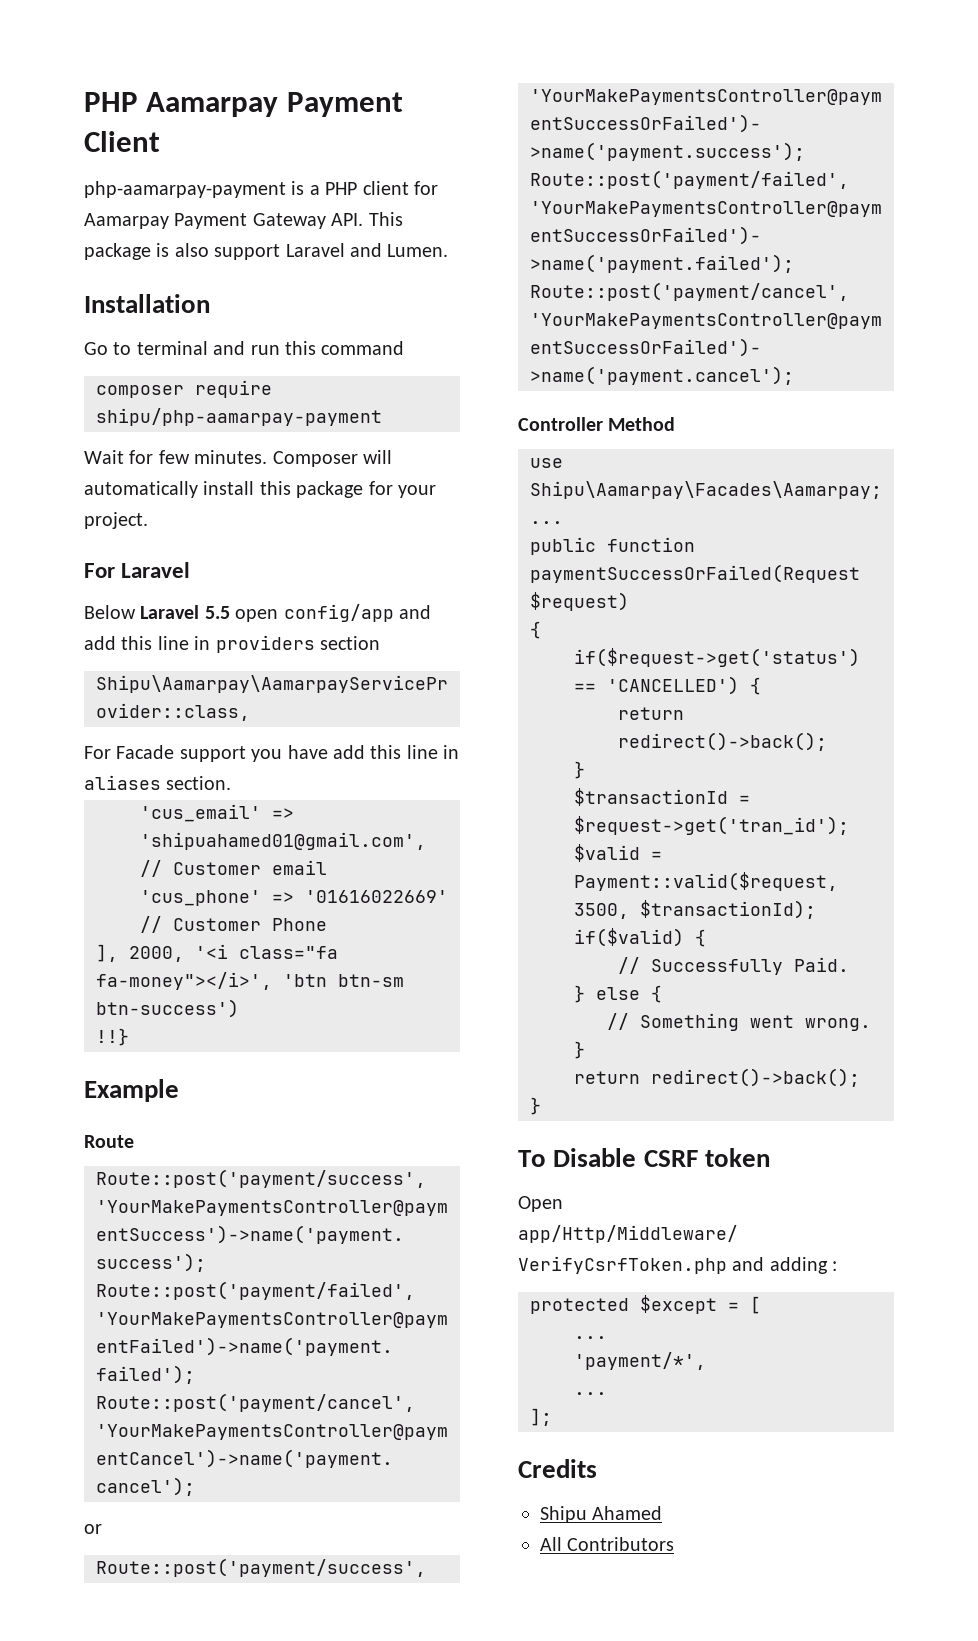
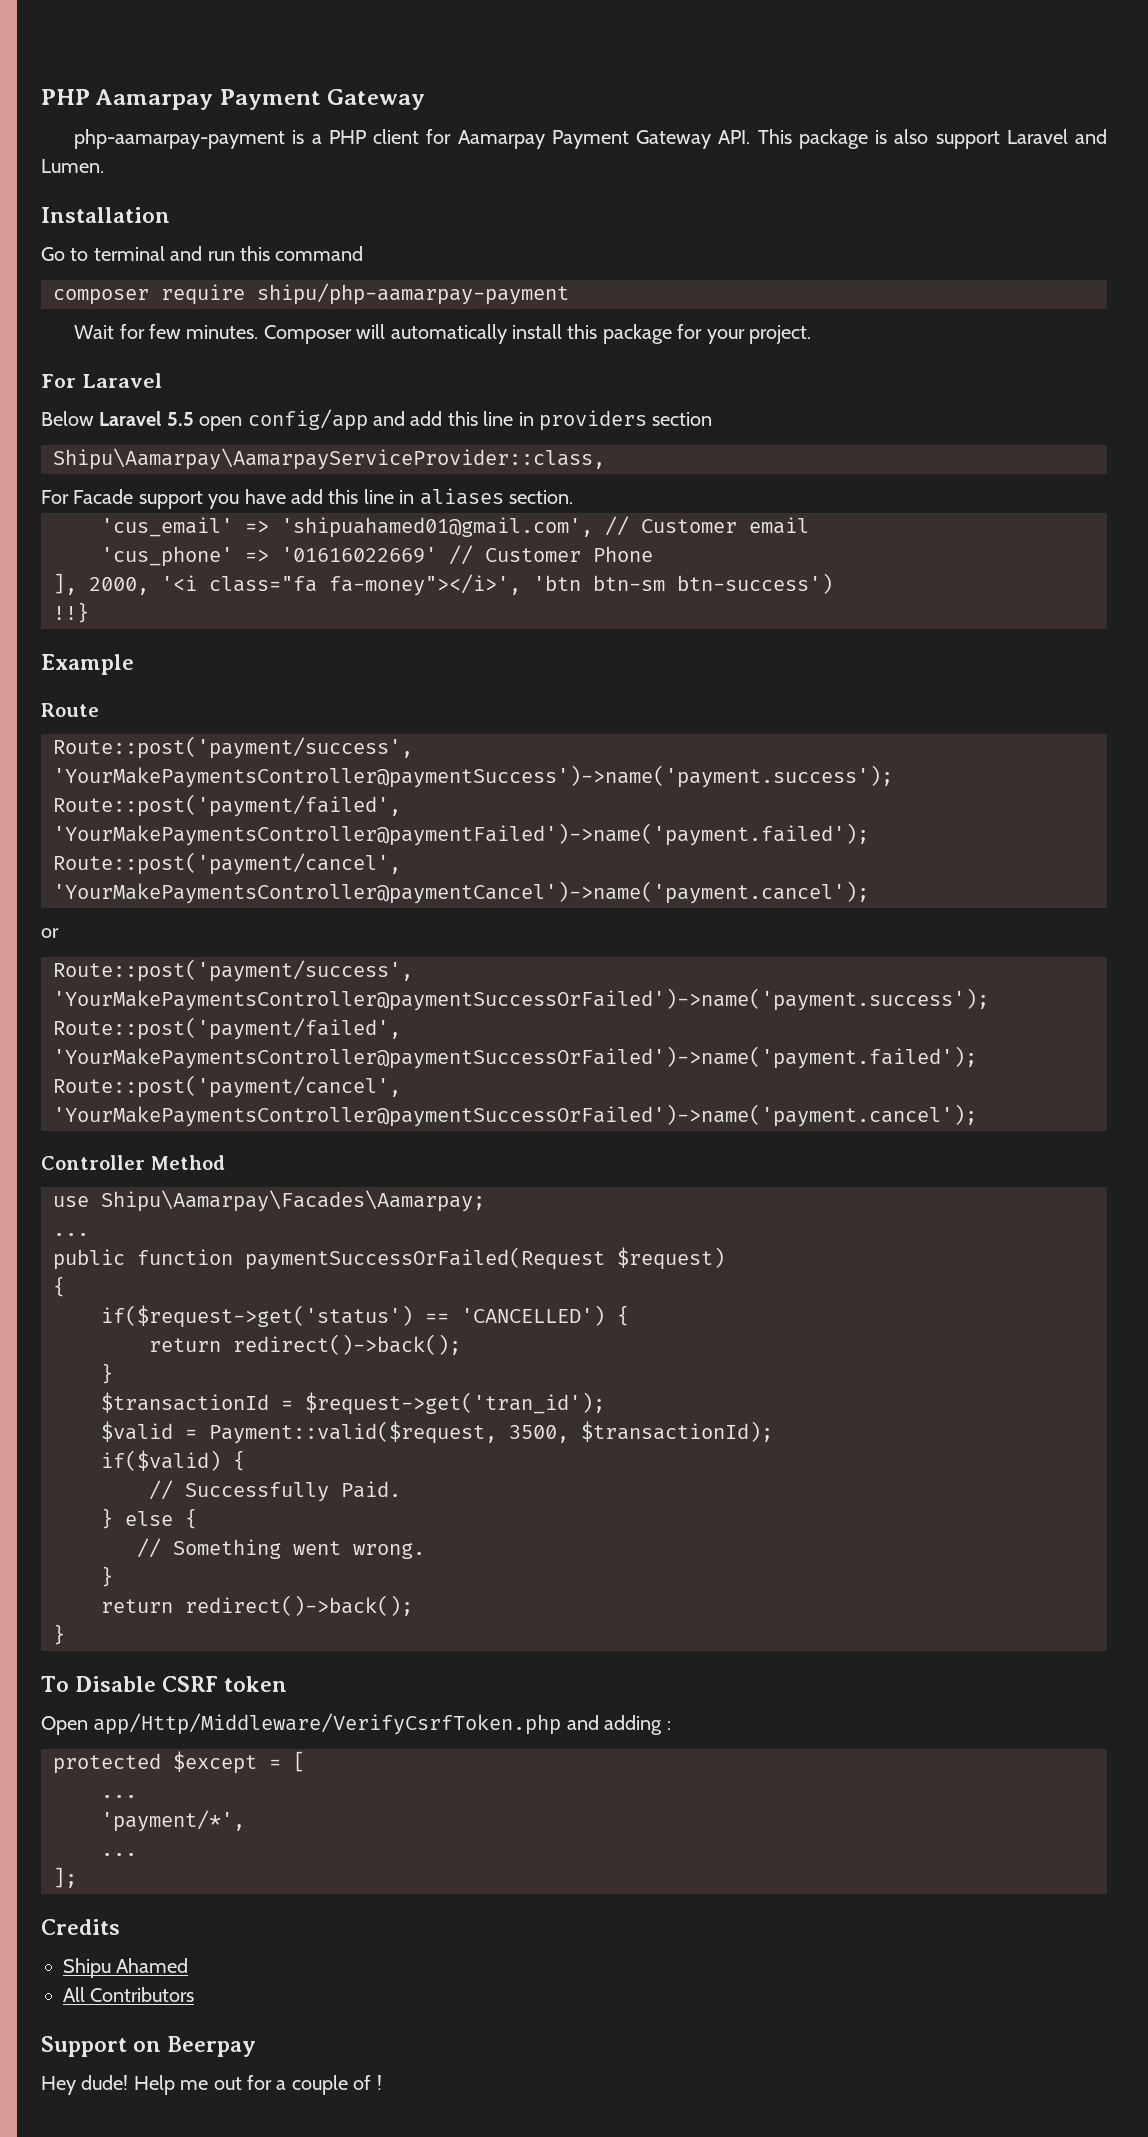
- PHP Aamarpay Payment Client
+ PHP Aamarpay Payment Gateway
+ Support on Beerpay
+ Hey dude! Help me out for a couple of !

